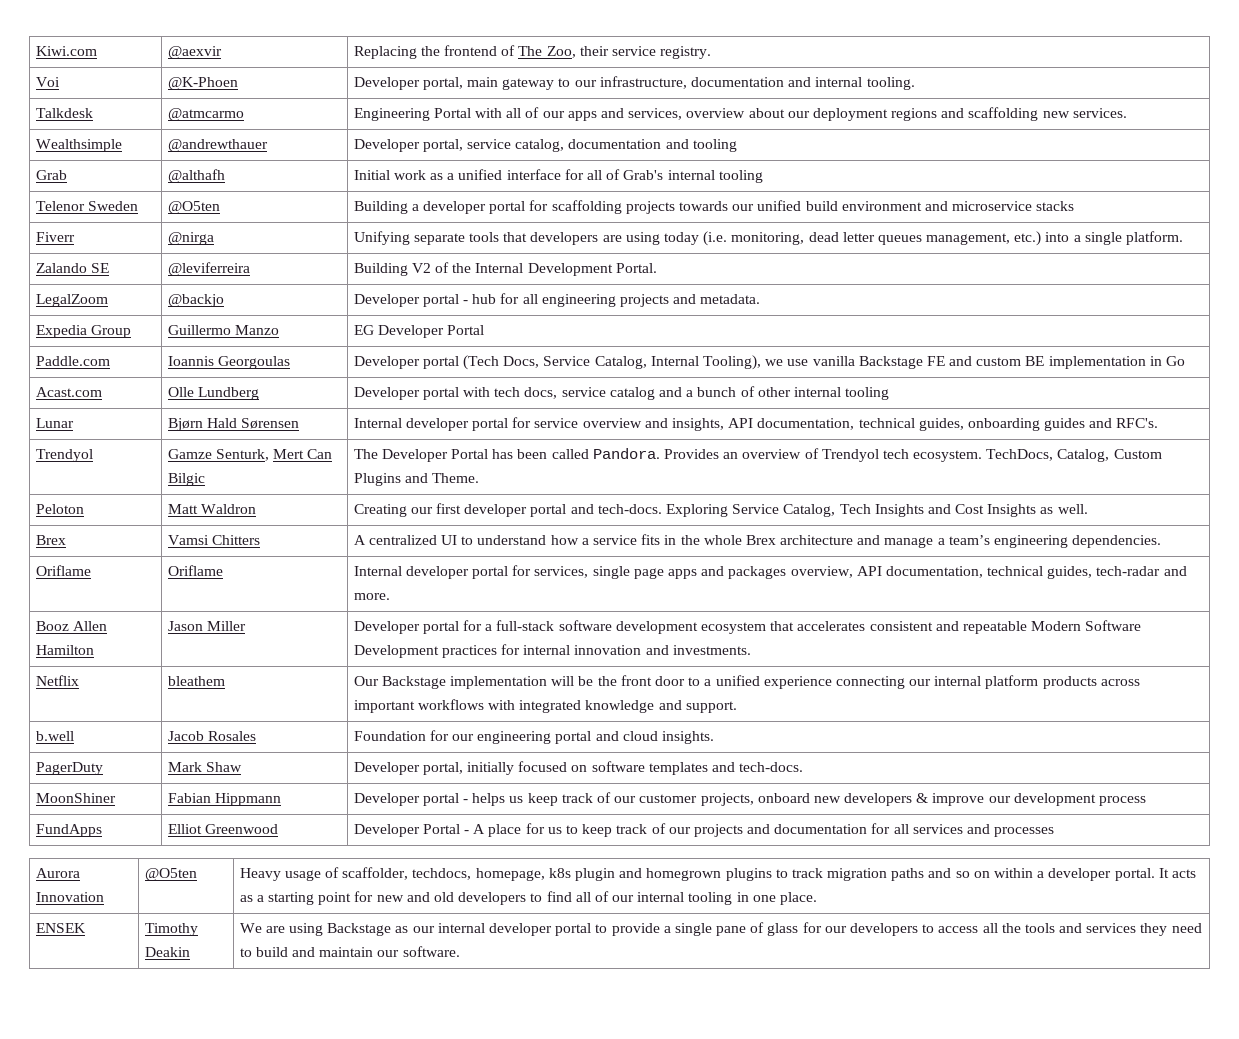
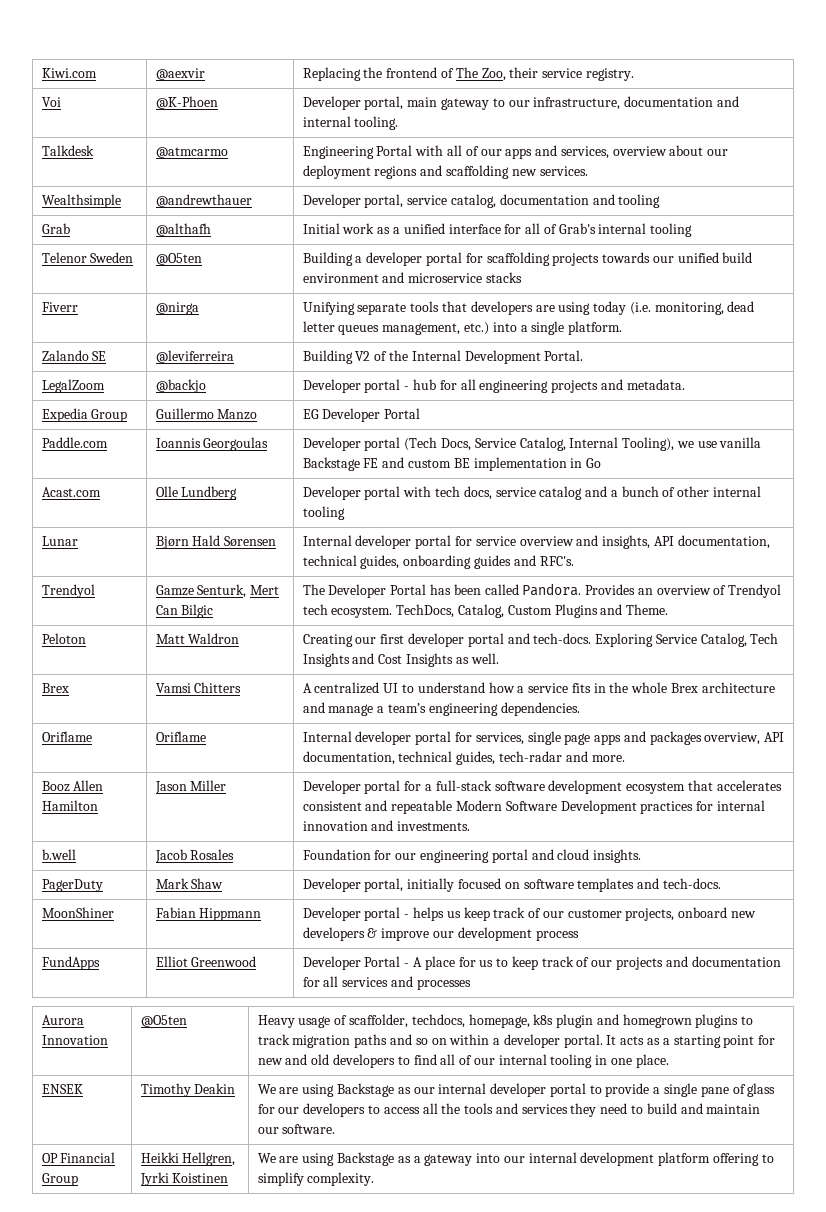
- Netflix | bleathem | Our Backstage implementation will be the front door to a unified experience connecting our internal platform products across important workflows with integrated knowledge and support.
+ OP Financial Group | Heikki Hellgren, Jyrki Koistinen | We are using Backstage as a gateway into our internal development platform offering to simplify complexity.

